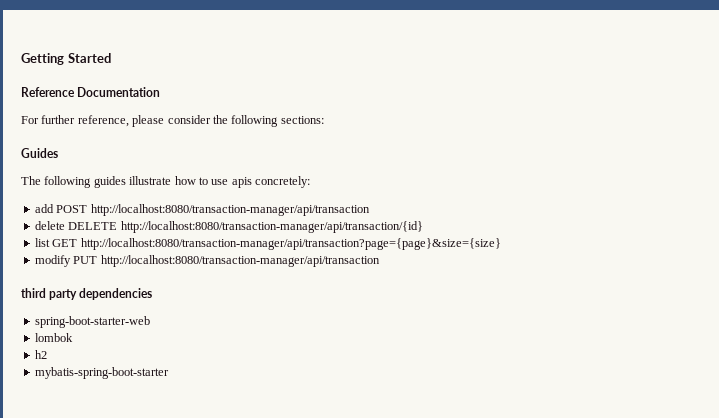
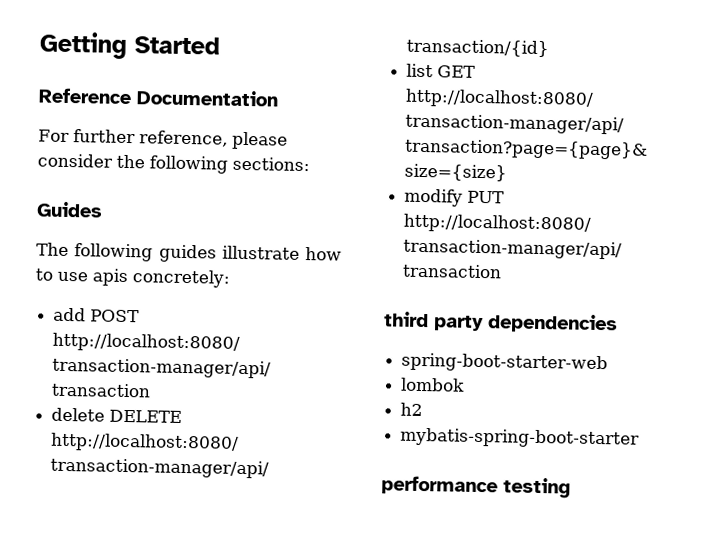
+ performance testing

